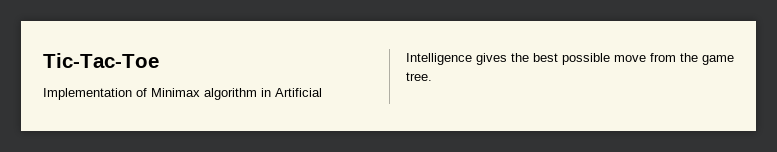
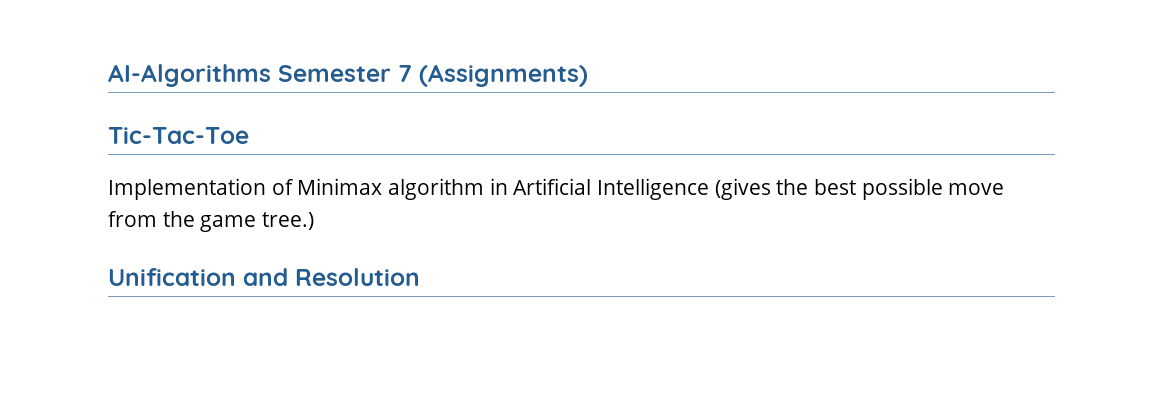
+ AI-Algorithms Semester 7 (Assignments)
- Implementation of Minimax algorithm in Artificial Intelligence gives the best possible move from the game tree.
+ Implementation of Minimax algorithm in Artificial Intelligence (gives the best possible move from the game tree.)
+ Unification and Resolution

